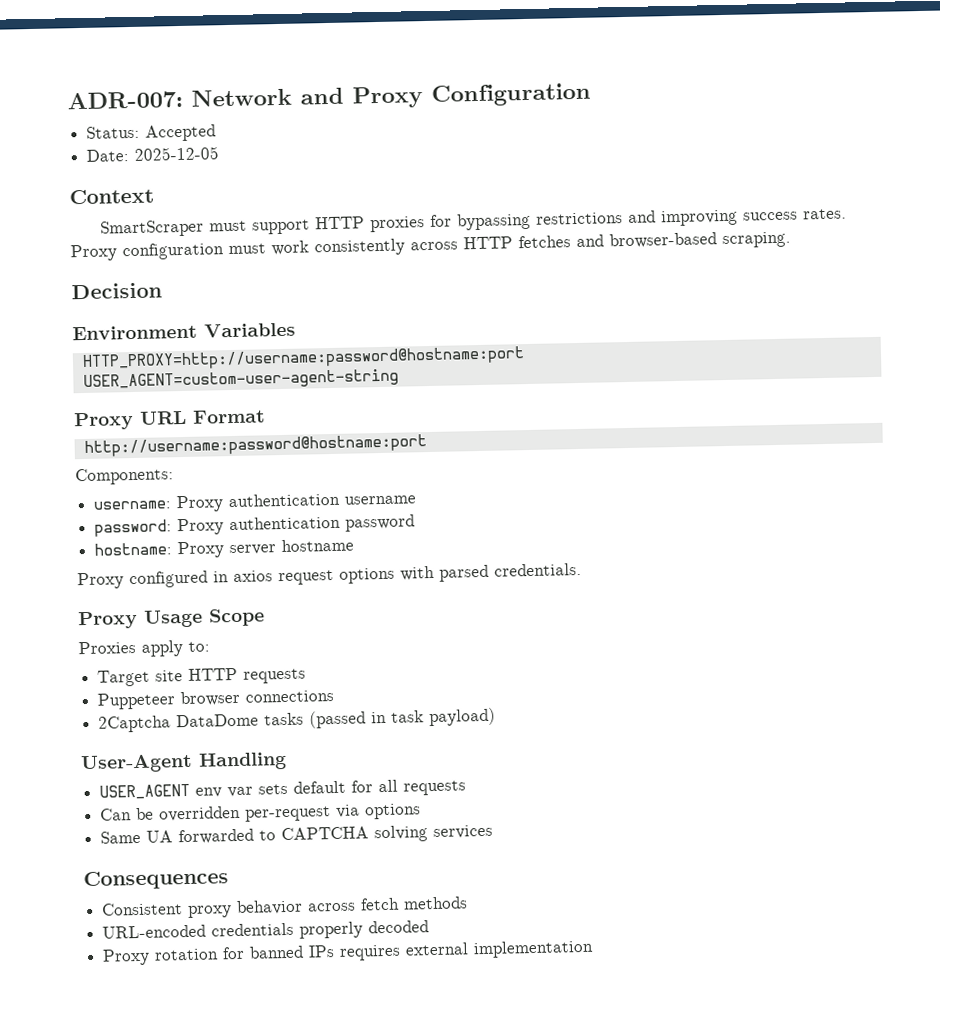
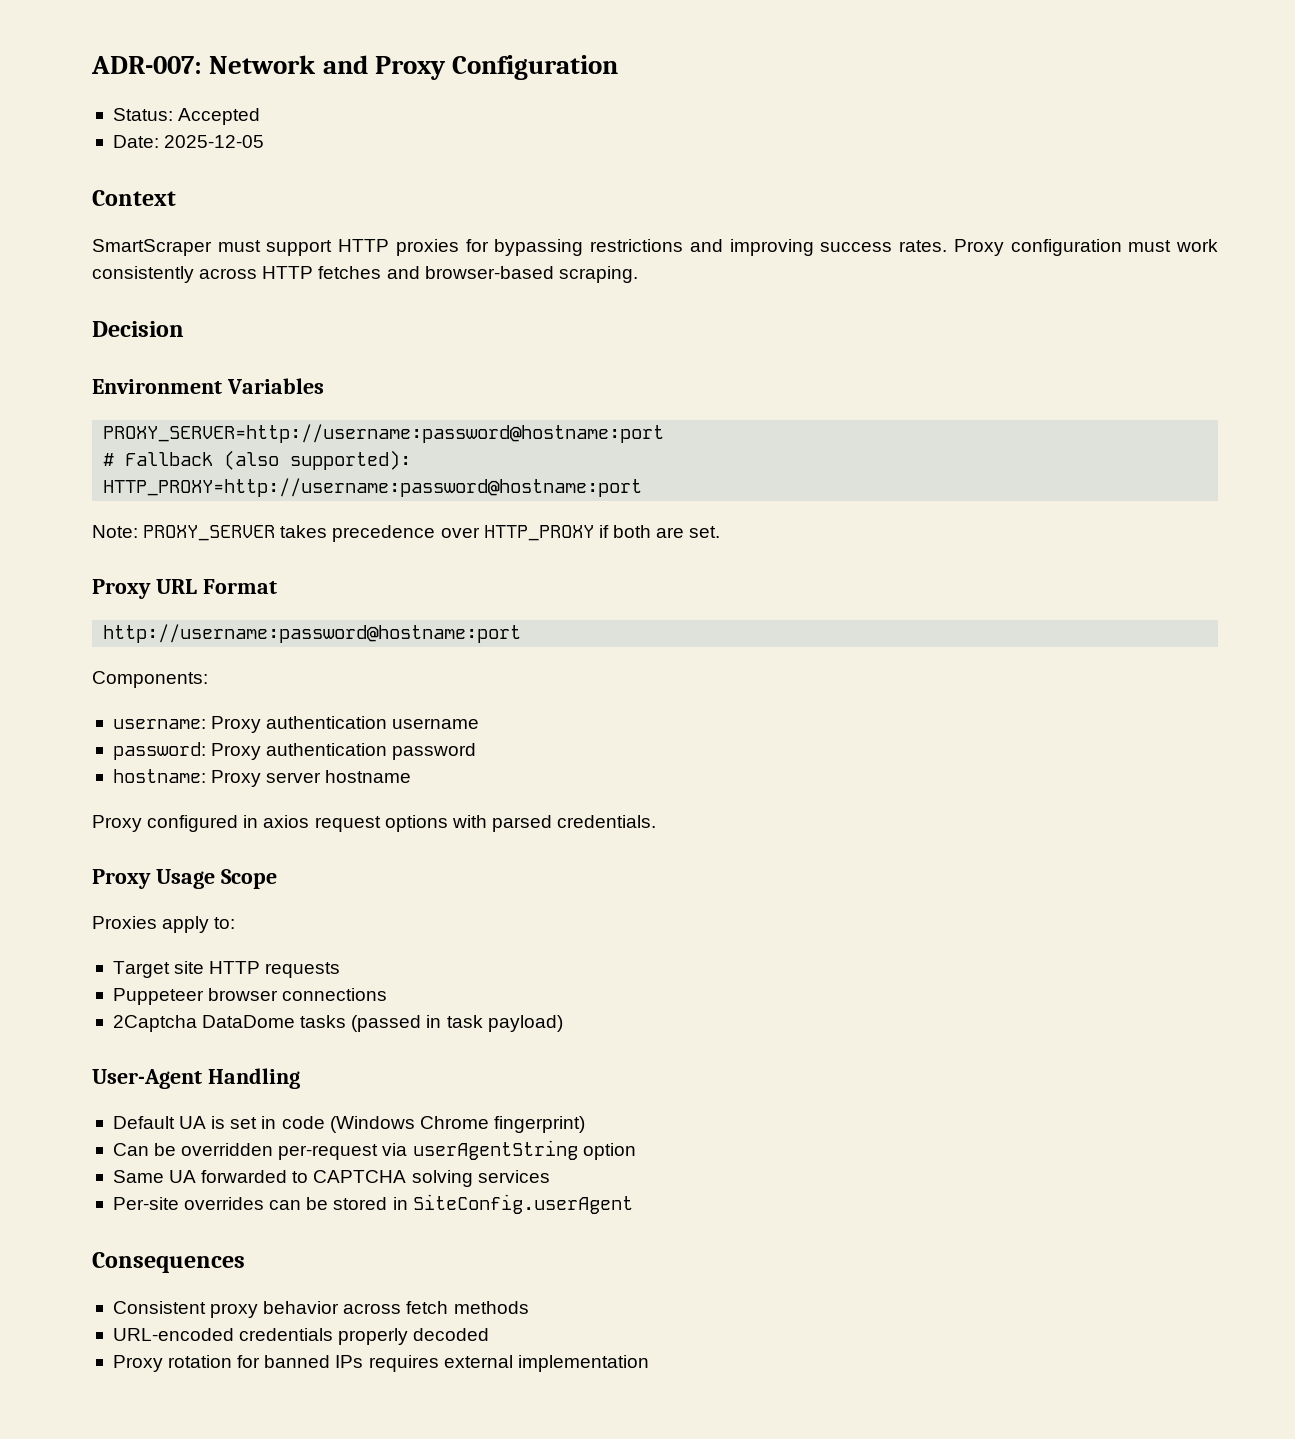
+ PROXY_SERVER=http://username:password@hostname:port
+ # Fallback (also supported):
  HTTP_PROXY=http://username:password@hostname:port
- USER_AGENT=custom-user-agent-string
+ Note: PROXY_SERVER takes precedence over HTTP_PROXY if both are set.
- USER_AGENT env var sets default for all requests
+ Default UA is set in code (Windows Chrome fingerprint)
- Can be overridden per-request via options
+ Can be overridden per-request via userAgentString option
+ Per-site overrides can be stored in SiteConfig.userAgent

